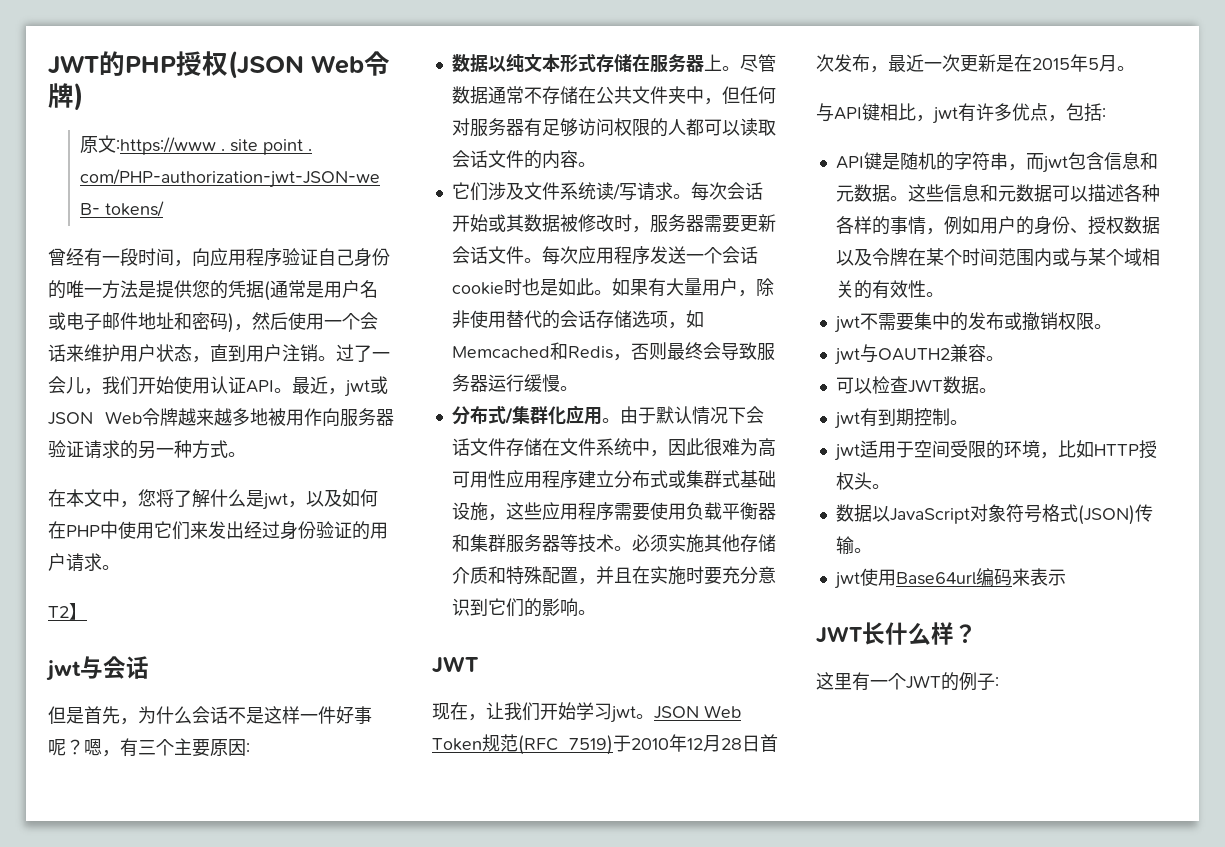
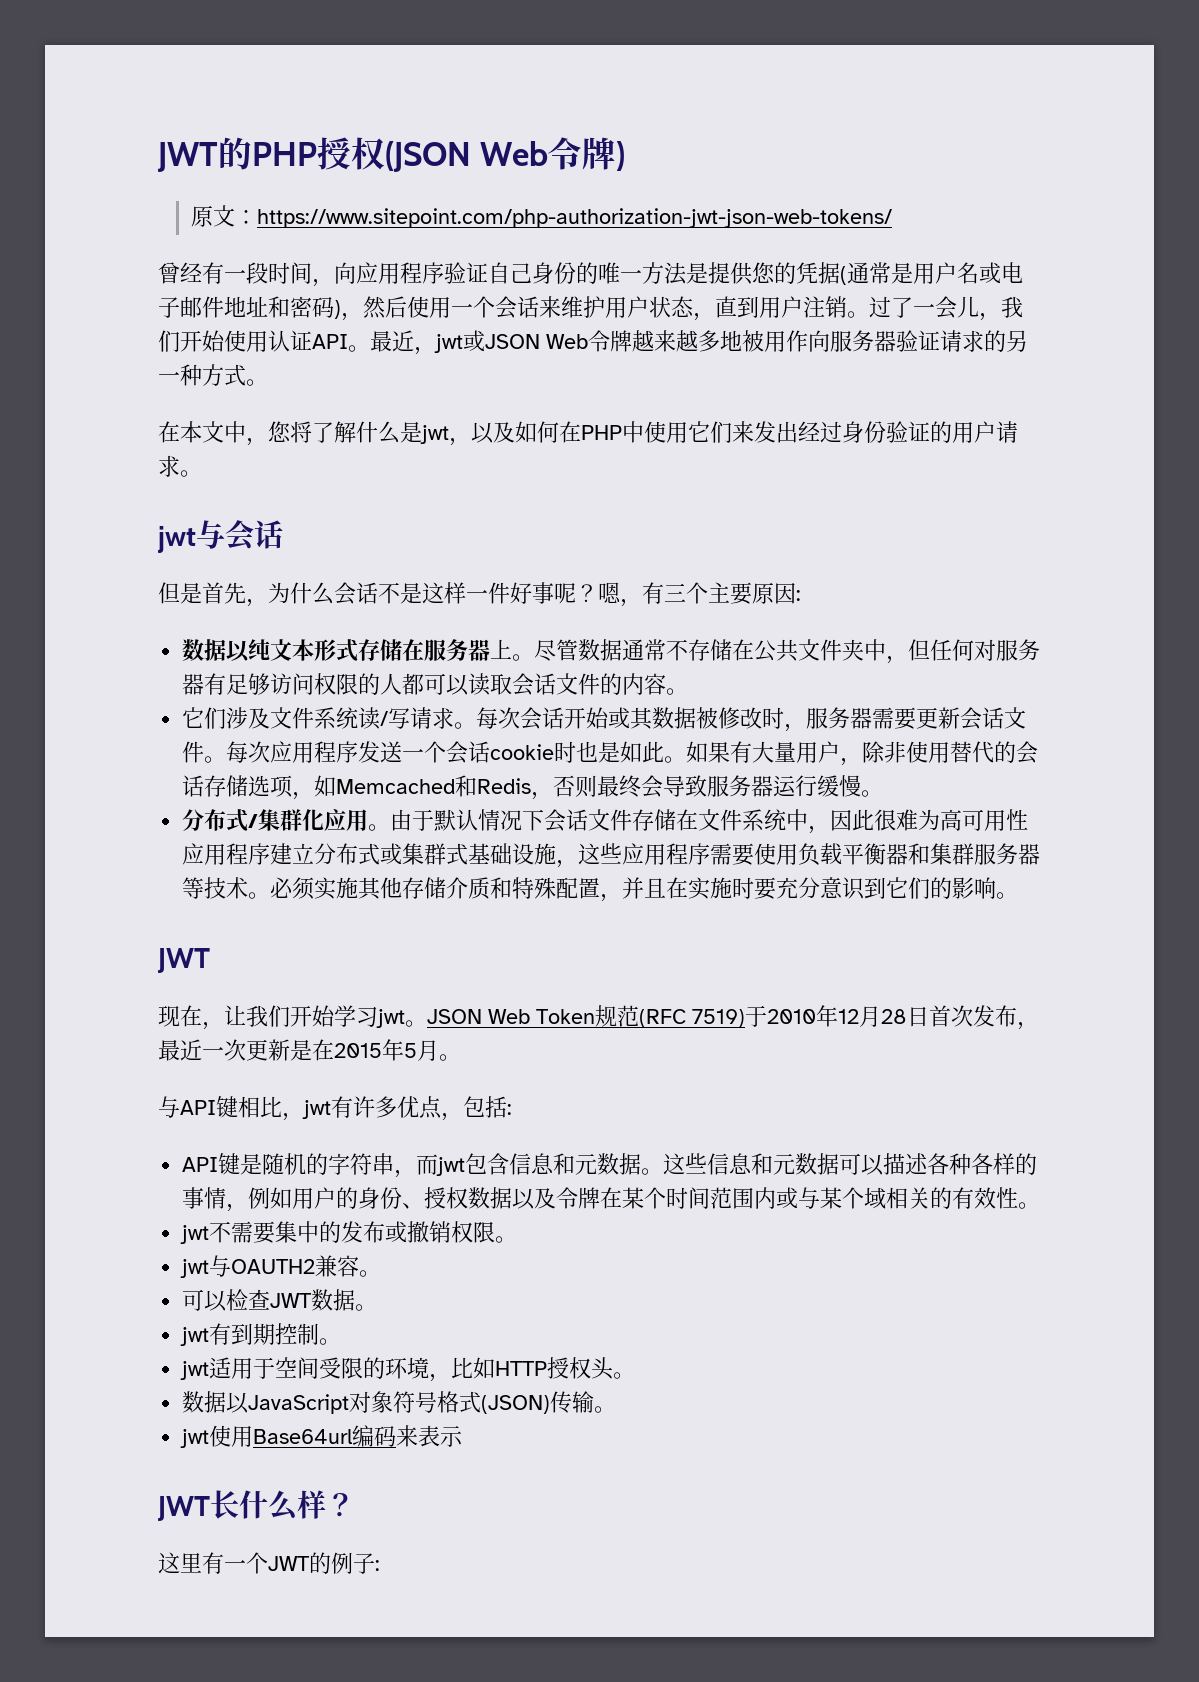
- 原文:https://www . site point . com/PHP-authorization-jwt-JSON-we B- tokens/
+ 原文：https://www.sitepoint.com/php-authorization-jwt-json-web-tokens/
- T2】

